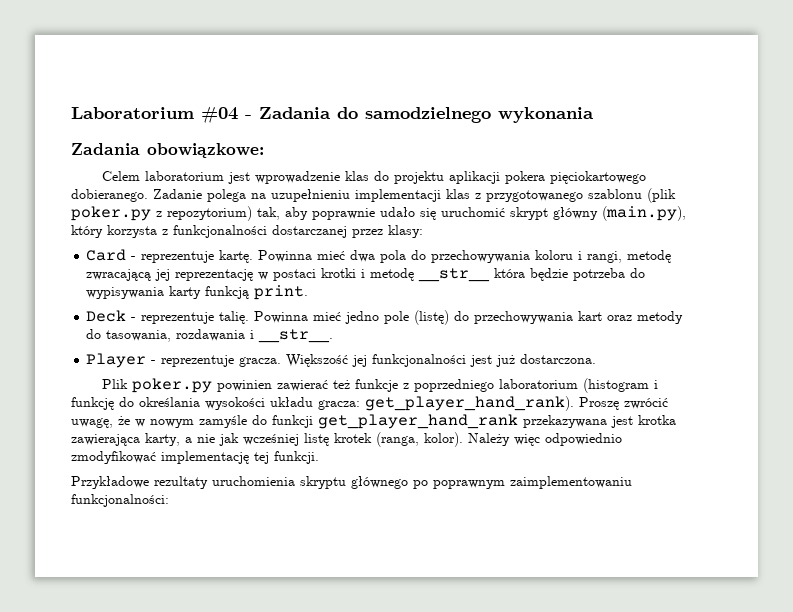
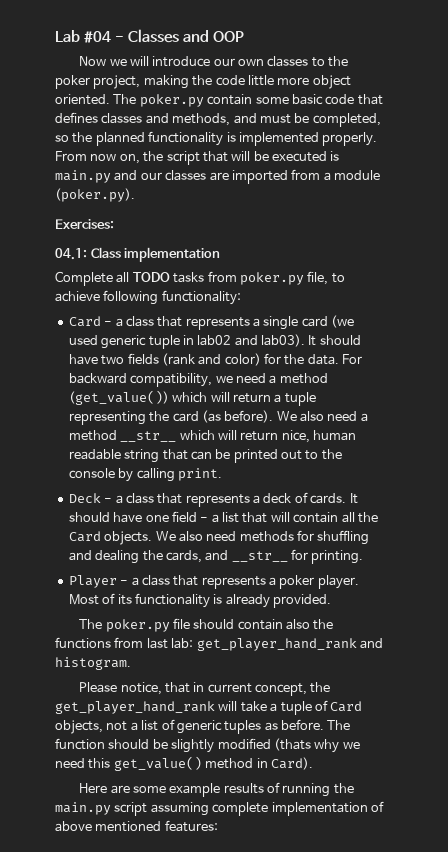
- Laboratorium #04 - Zadania do samodzielnego wykonania
- Zadania obowiązkowe:
- Celem laboratorium jest wprowadzenie klas do projektu aplikacji pokera pięciokartowego dobieranego. Zadanie polega na uzupełnieniu implementacji klas z przygotowanego szablonu (plik poker.py z repozytorium) tak, aby poprawnie udało się uruchomić skrypt główny (main.py), który korzysta z funkcjonalności dostarczanej przez klasy:
- Card - reprezentuje kartę. Powinna mieć dwa pola do przechowywania koloru i rangi, metodę zwracającą jej reprezentację w postaci krotki i metodę __str__ która będzie potrzeba do wypisywania karty funkcją print.
- Deck - reprezentuje talię. Powinna mieć jedno pole (listę) do przechowywania kart oraz metody do tasowania, rozdawania i __str__.
- Player - reprezentuje gracza. Większość jej funkcjonalności jest już dostarczona.
- Plik poker.py powinien zawierać też funkcje z poprzedniego laboratorium (histogram i funkcję do określania wysokości układu gracza: get_player_hand_rank). Proszę zwrócić uwagę, że w nowym zamyśle do funkcji get_player_hand_rank przekazywana jest krotka zawierająca karty, a nie jak wcześniej listę krotek (ranga, kolor). Należy więc odpowiednio zmodyfikować implementację tej funkcji.
- Przykładowe rezultaty uruchomienia skryptu głównego po poprawnym zaimplementowaniu funkcjonalności:
+ Lab #04 - Classes and OOP
+ Now we will introduce our own classes to the poker project, making the code little more object oriented. The poker.py contain some basic code that defines classes and methods, and must be completed, so the planned functionality is implemented properly. From now on, the script that will be executed is main.py and our classes are imported from a module (poker.py).
+ Exercises:
+ 04.1: Class implementation
+ Complete all TODO tasks from poker.py file, to achieve following functionality:
+ Card - a class that represents a single card (we used generic tuple in lab02 and lab03). It should have two fields (rank and color) for the data. For backward compatibility, we need a method (get_value()) which will return a tuple representing the card (as before). We also need a method __str__ which will return nice, human readable string that can be printed out to the console by calling print.
+ Deck - a class that represents a deck of cards. It should have one field - a list that will contain all the Card objects. We also need methods for shuffling and dealing the cards, and __str__ for printing.
+ Player - a class that represents a poker player. Most of its functionality is already provided.
+ The poker.py file should contain also the functions from last lab: get_player_hand_rank and histogram.
+ Please notice, that in current concept, the get_player_hand_rank will take a tuple of Card objects, not a list of generic tuples as before. The function should be slightly modified (thats why we need this get_value() method in Card).
+ Here are some example results of running the main.py script assuming complete implementation of above mentioned features:

